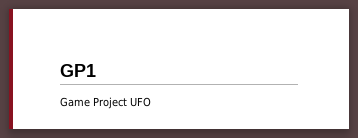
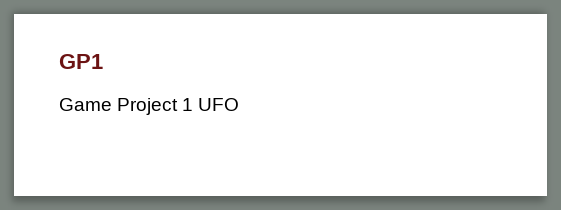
- Game Project UFO
+ Game Project 1 UFO

